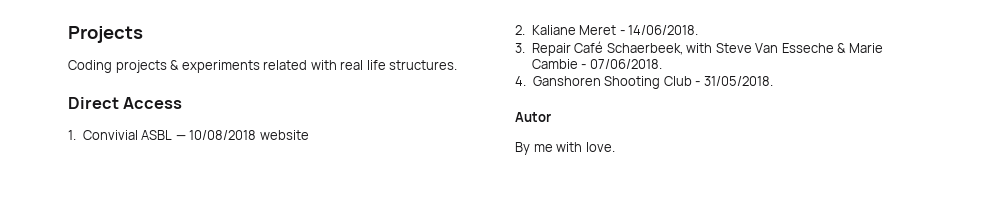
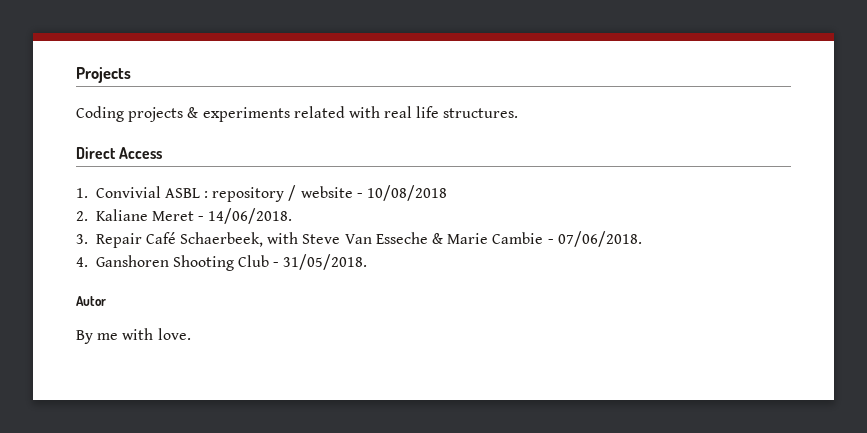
- 1. Convivial ASBL — 10/08/2018 website
+ 1. Convivial ASBL : repository / website - 10/08/2018

